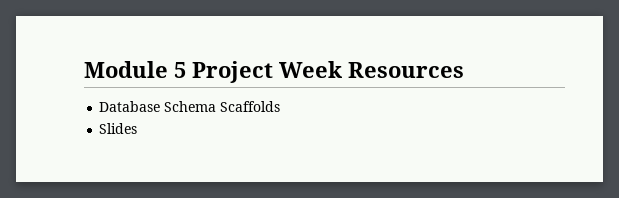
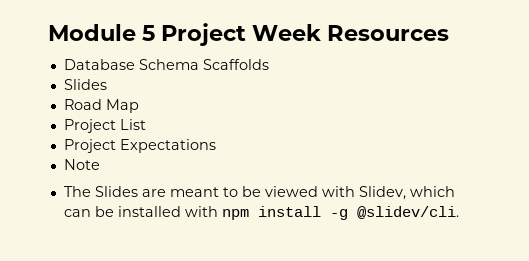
+ Road Map
+ Project List
+ Project Expectations
+ Note
+ The Slides are meant to be viewed with Slidev, which can be installed with npm install -g @slidev/cli.

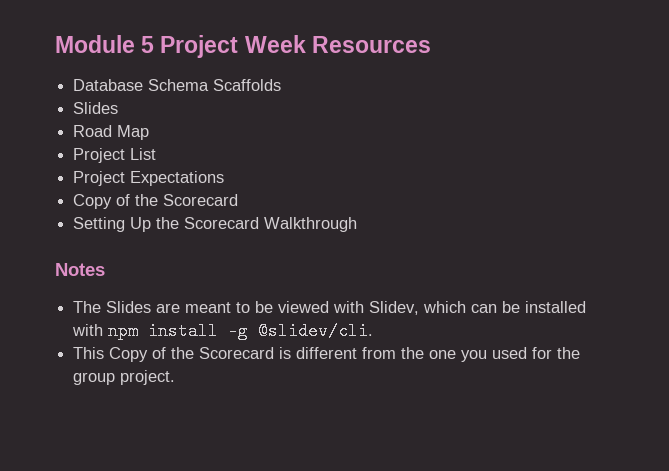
  Project Expectations
- Note
+ Copy of the Scorecard
+ Setting Up the Scorecard Walkthrough
+ Notes
+ This Copy of the Scorecard is different from the one you used for the group project.

